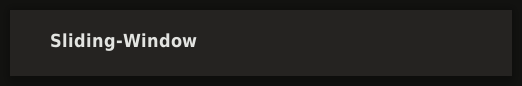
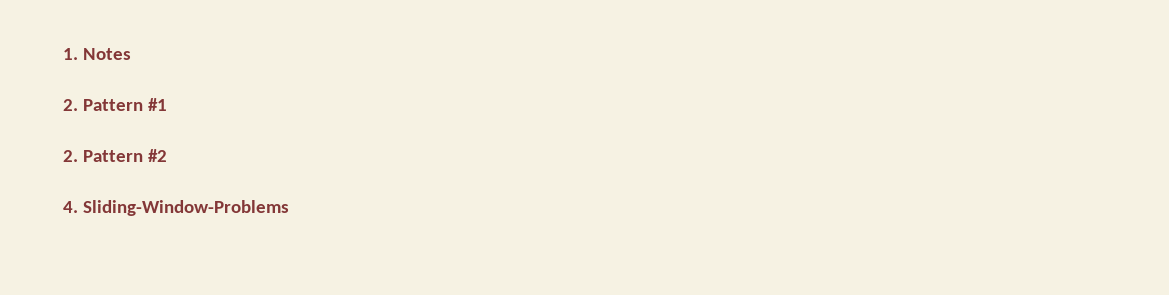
- Sliding-Window
+ 1. Notes
+ 2. Pattern #1
+ 2. Pattern #2
+ 4. Sliding-Window-Problems

